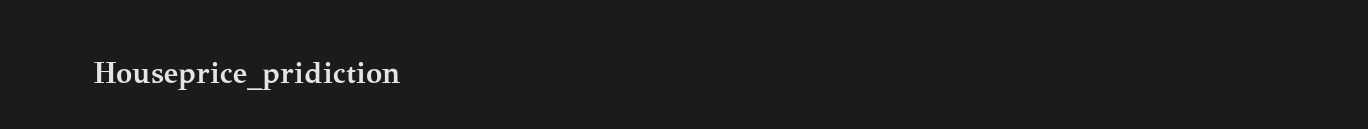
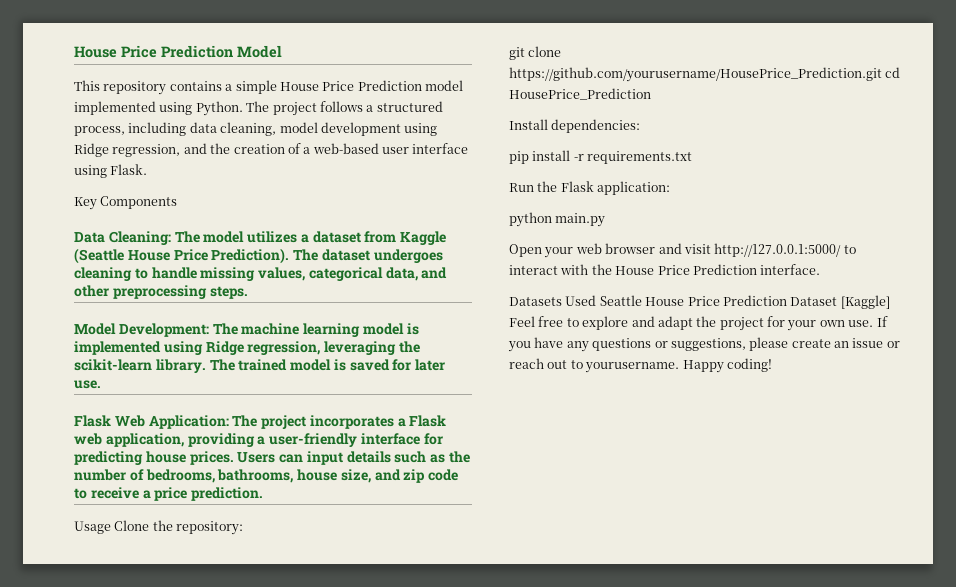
- Houseprice_pridiction
+ House Price Prediction Model
+ This repository contains a simple House Price Prediction model implemented using Python. The project follows a structured process, including data cleaning, model development using Ridge regression, and the creation of a web-based user interface using Flask.
+ Key Components
+ Data Cleaning: The model utilizes a dataset from Kaggle (Seattle House Price Prediction). The dataset undergoes cleaning to handle missing values, categorical data, and other preprocessing steps.
+ Model Development: The machine learning model is implemented using Ridge regression, leveraging the scikit-learn library. The trained model is saved for later use.
+ Flask Web Application: The project incorporates a Flask web application, providing a user-friendly interface for predicting house prices. Users can input details such as the number of bedrooms, bathrooms, house size, and zip code to receive a price prediction.
+ Usage Clone the repository:
+ git clone https://github.com/yourusername/HousePrice_Prediction.git cd HousePrice_Prediction
+ Install dependencies:
+ pip install -r requirements.txt
+ Run the Flask application:
+ python main.py
+ Open your web browser and visit http://127.0.0.1:5000/ to interact with the House Price Prediction interface.
+ Datasets Used Seattle House Price Prediction Dataset [Kaggle] Feel free to explore and adapt the project for your own use. If you have any questions or suggestions, please create an issue or reach out to yourusername. Happy coding!

